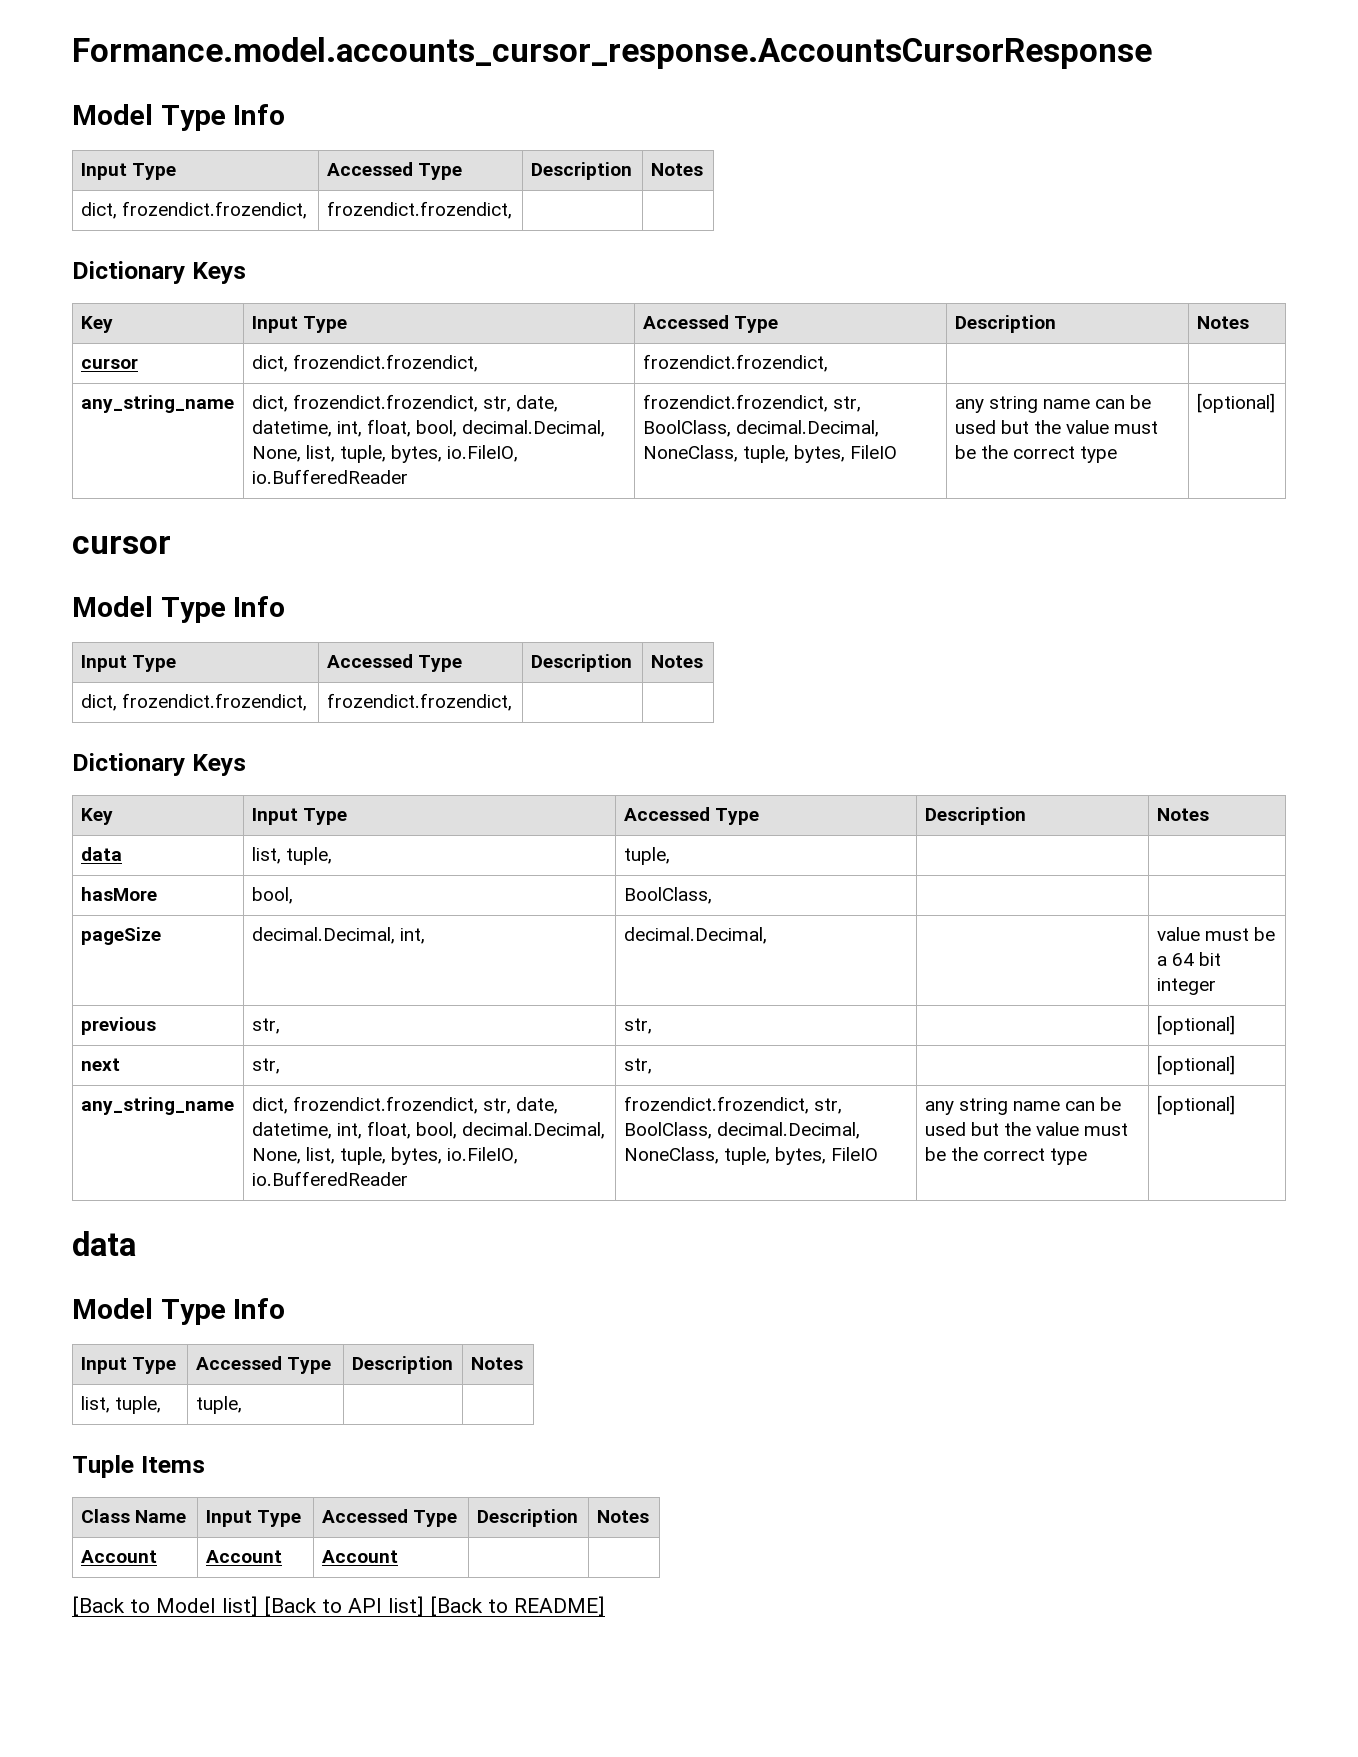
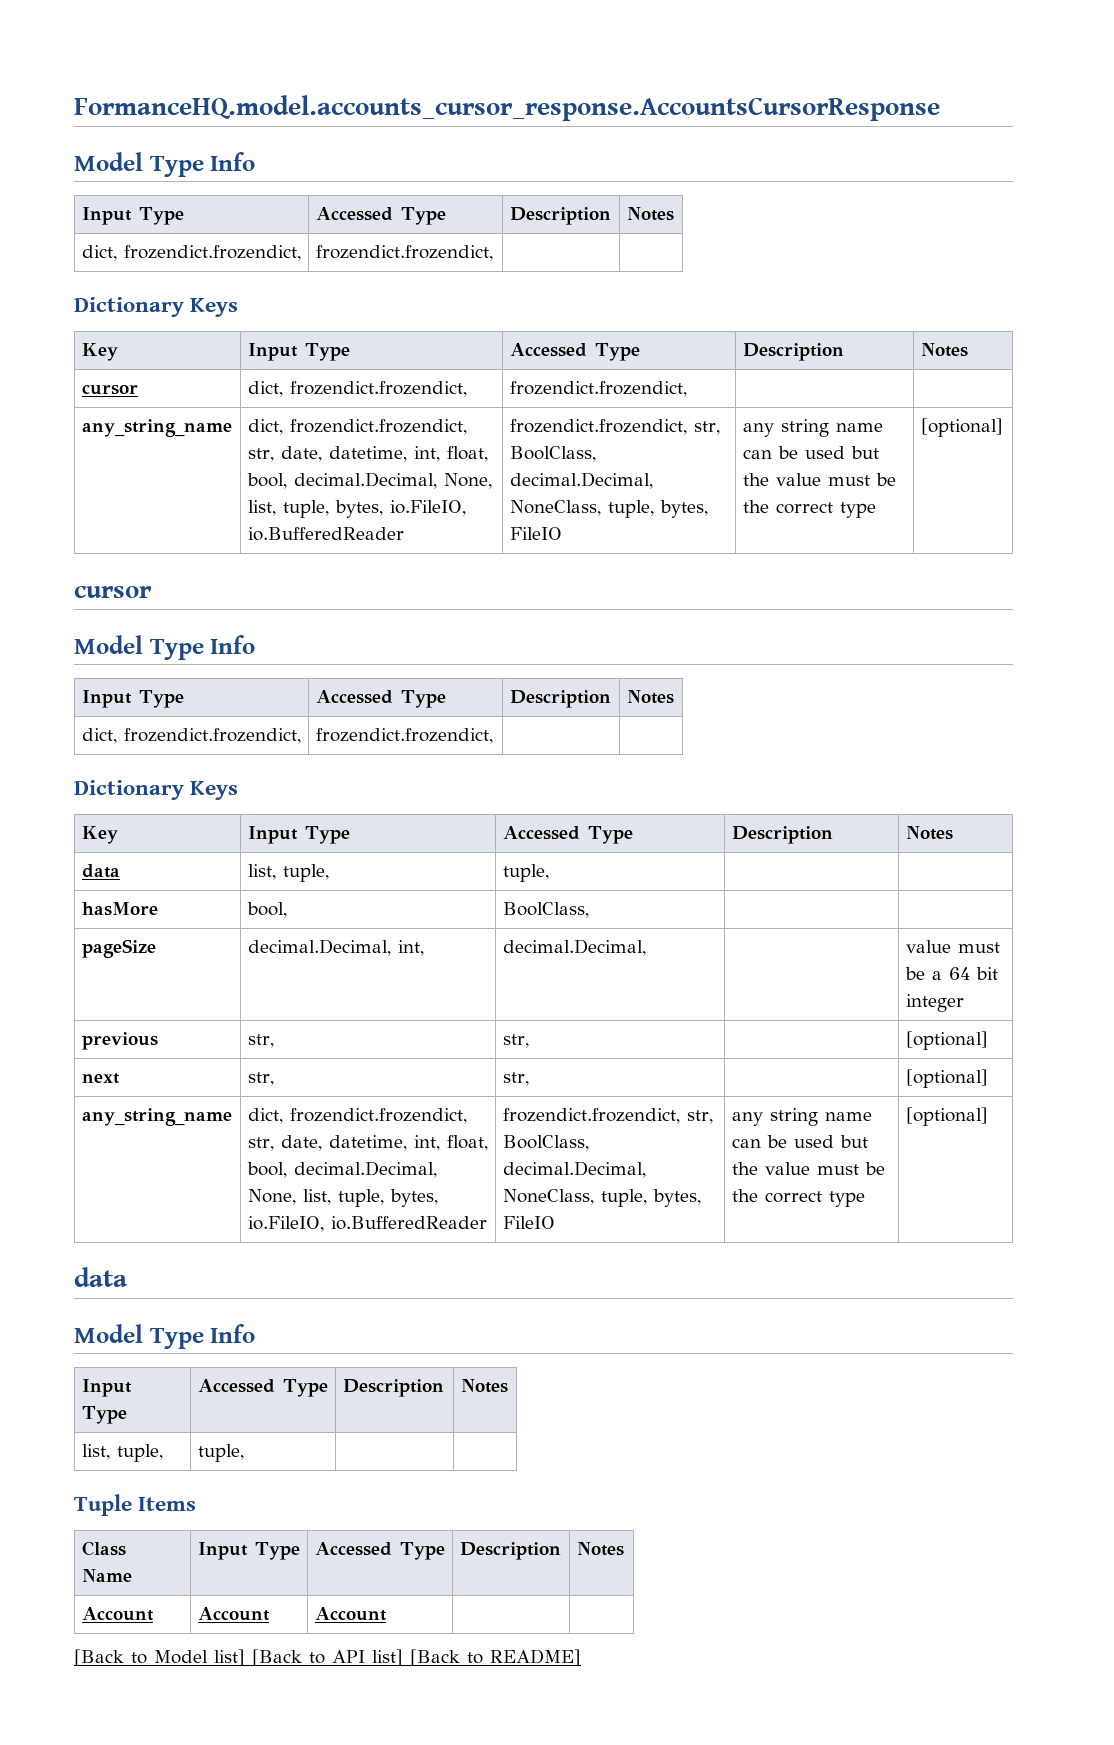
- Formance.model.accounts_cursor_response.AccountsCursorResponse
+ FormanceHQ.model.accounts_cursor_response.AccountsCursorResponse

